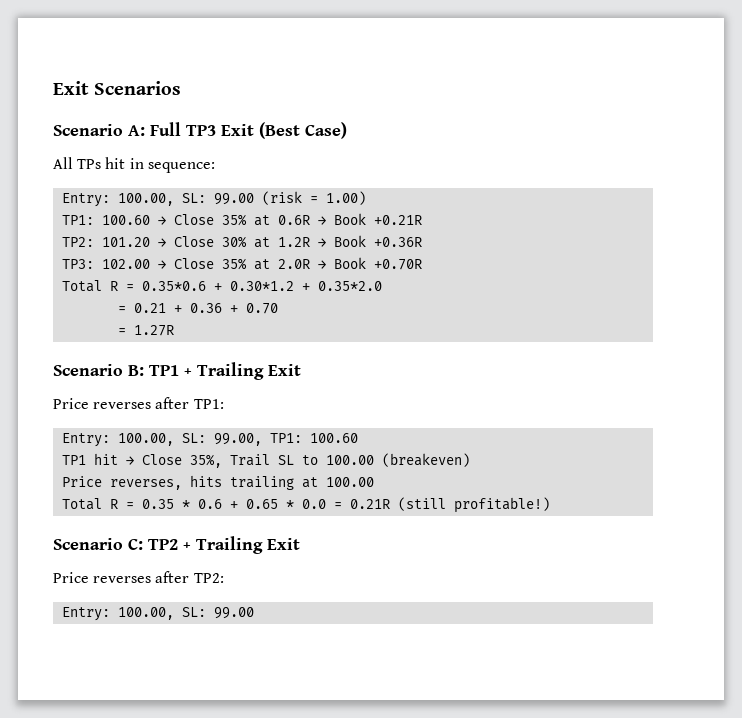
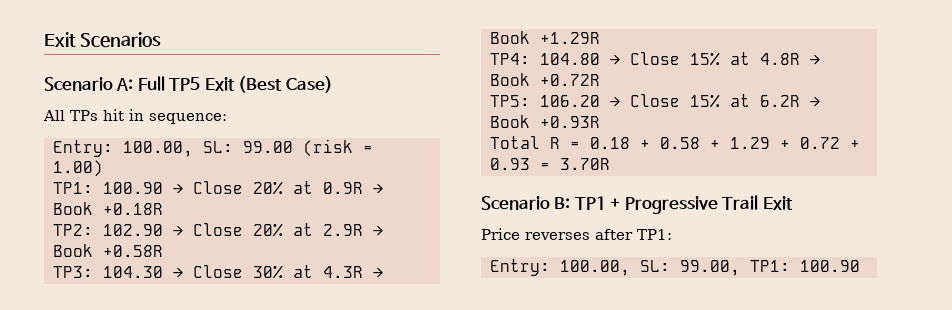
- Scenario A: Full TP3 Exit (Best Case)
+ Scenario A: Full TP5 Exit (Best Case)
- TP1: 100.60 → Close 35% at 0.6R → Book +0.21R
- TP2: 101.20 → Close 30% at 1.2R → Book +0.36R
- TP3: 102.00 → Close 35% at 2.0R → Book +0.70R
- Total R = 0.35*0.6 + 0.30*1.2 + 0.35*2.0
- = 0.21 + 0.36 + 0.70
- = 1.27R
+ TP1: 100.90 → Close 20% at 0.9R → Book +0.18R
+ TP2: 102.90 → Close 20% at 2.9R → Book +0.58R
+ TP3: 104.30 → Close 30% at 4.3R → Book +1.29R
+ TP4: 104.80 → Close 15% at 4.8R → Book +0.72R
+ TP5: 106.20 → Close 15% at 6.2R → Book +0.93R
+ Total R = 0.18 + 0.58 + 1.29 + 0.72 + 0.93 = 3.70R
- Scenario B: TP1 + Trailing Exit
+ Scenario B: TP1 + Progressive Trail Exit
- Entry: 100.00, SL: 99.00, TP1: 100.60
- TP1 hit → Close 35%, Trail SL to 100.00 (breakeven)
- Price reverses, hits trailing at 100.00
- Total R = 0.35 * 0.6 + 0.65 * 0.0 = 0.21R (still profitable!)
- Scenario C: TP2 + Trailing Exit
- Price reverses after TP2:
- Entry: 100.00, SL: 99.00
+ Entry: 100.00, SL: 99.00, TP1: 100.90

